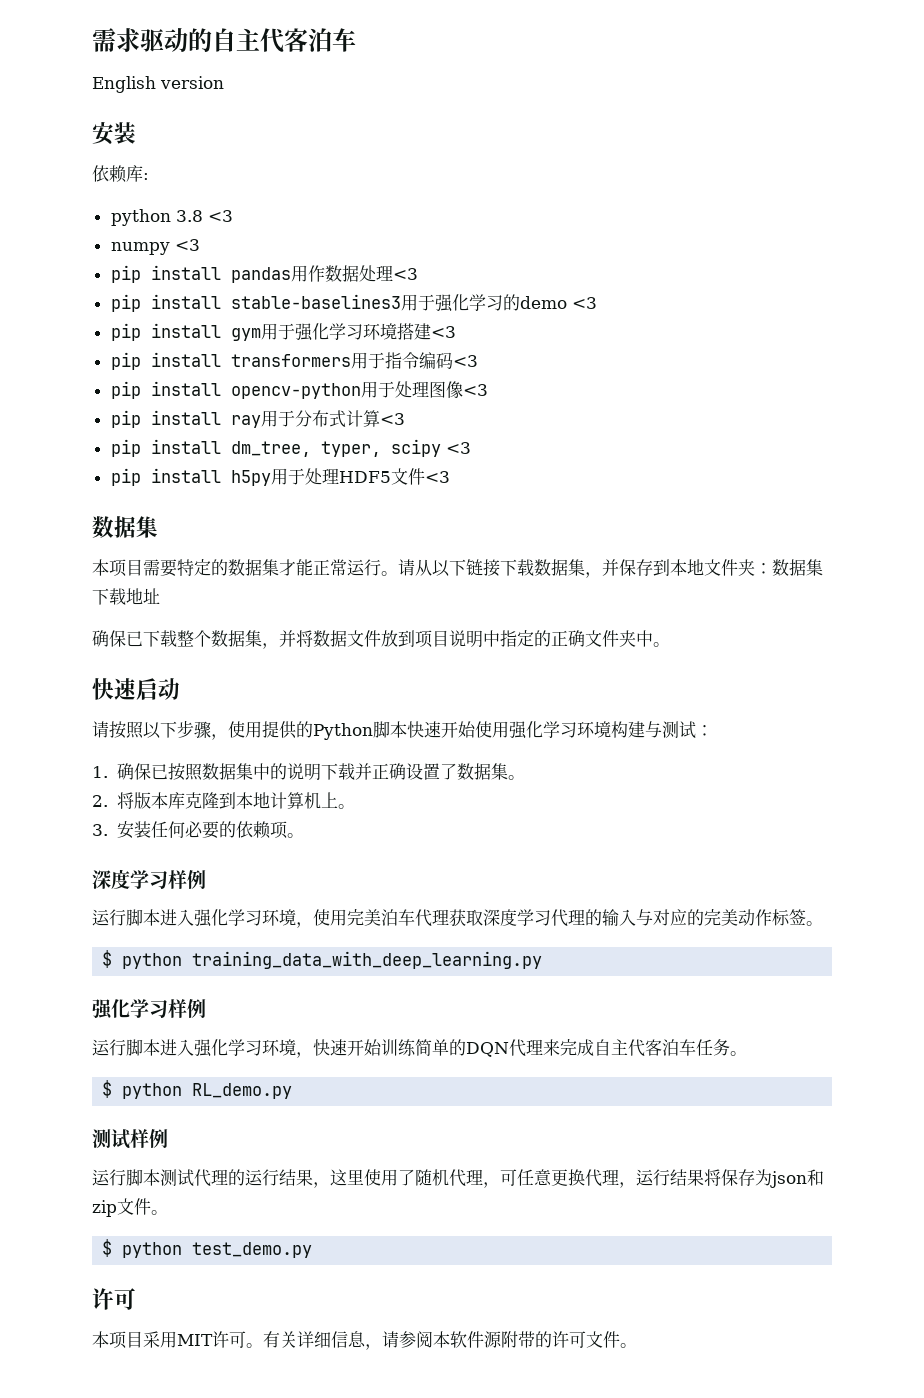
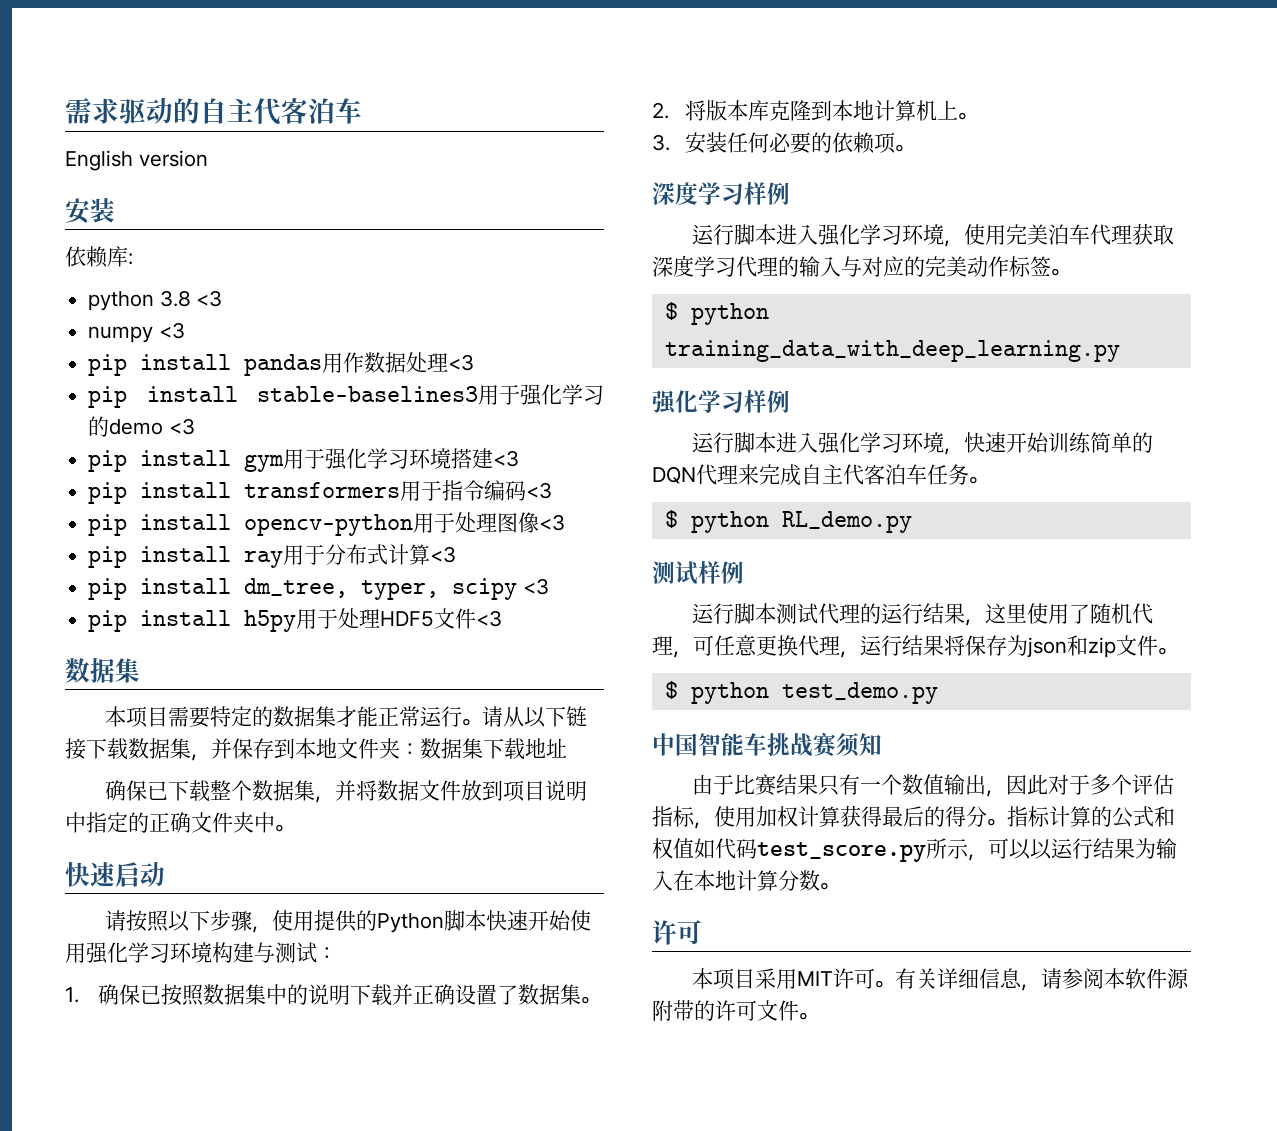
+ 中国智能车挑战赛须知
+ 由于比赛结果只有一个数值输出，因此对于多个评估指标，使用加权计算获得最后的得分。指标计算的公式和权值如代码test_score.py所示，可以以运行结果为输入在本地计算分数。

